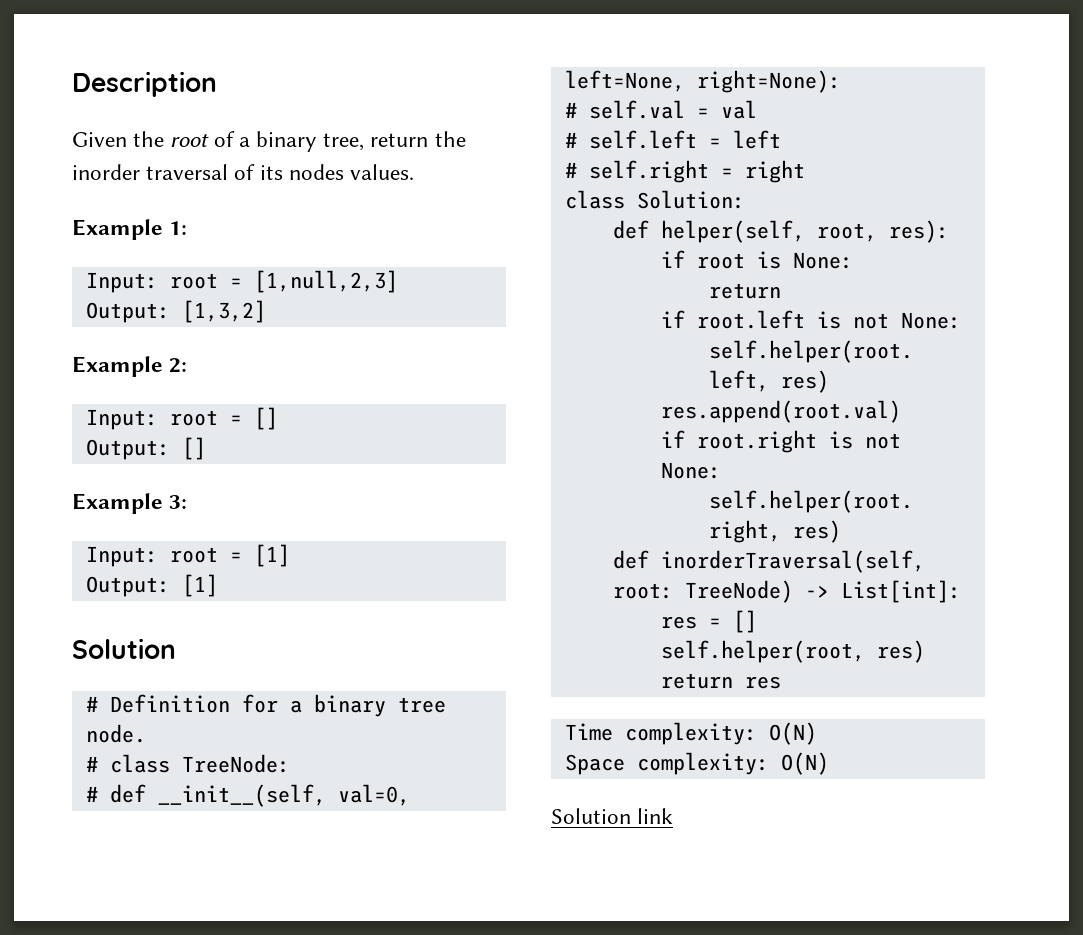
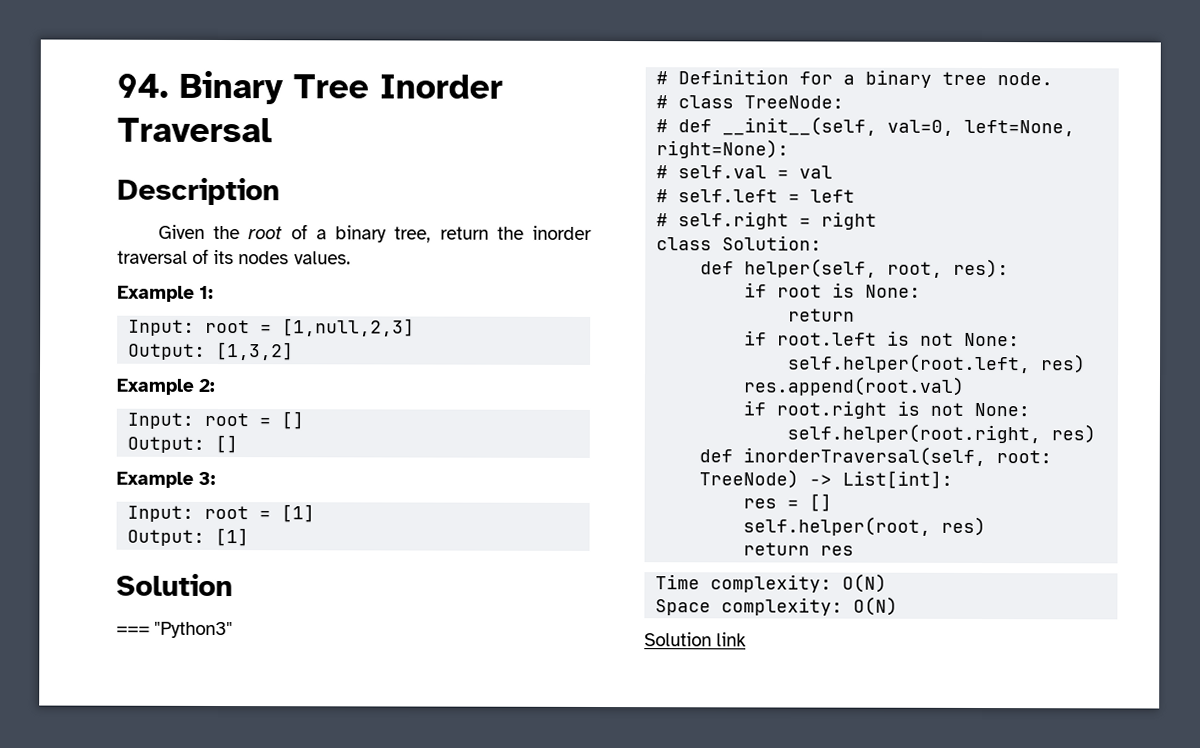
+ 94. Binary Tree Inorder Traversal
+ === "Python3"

